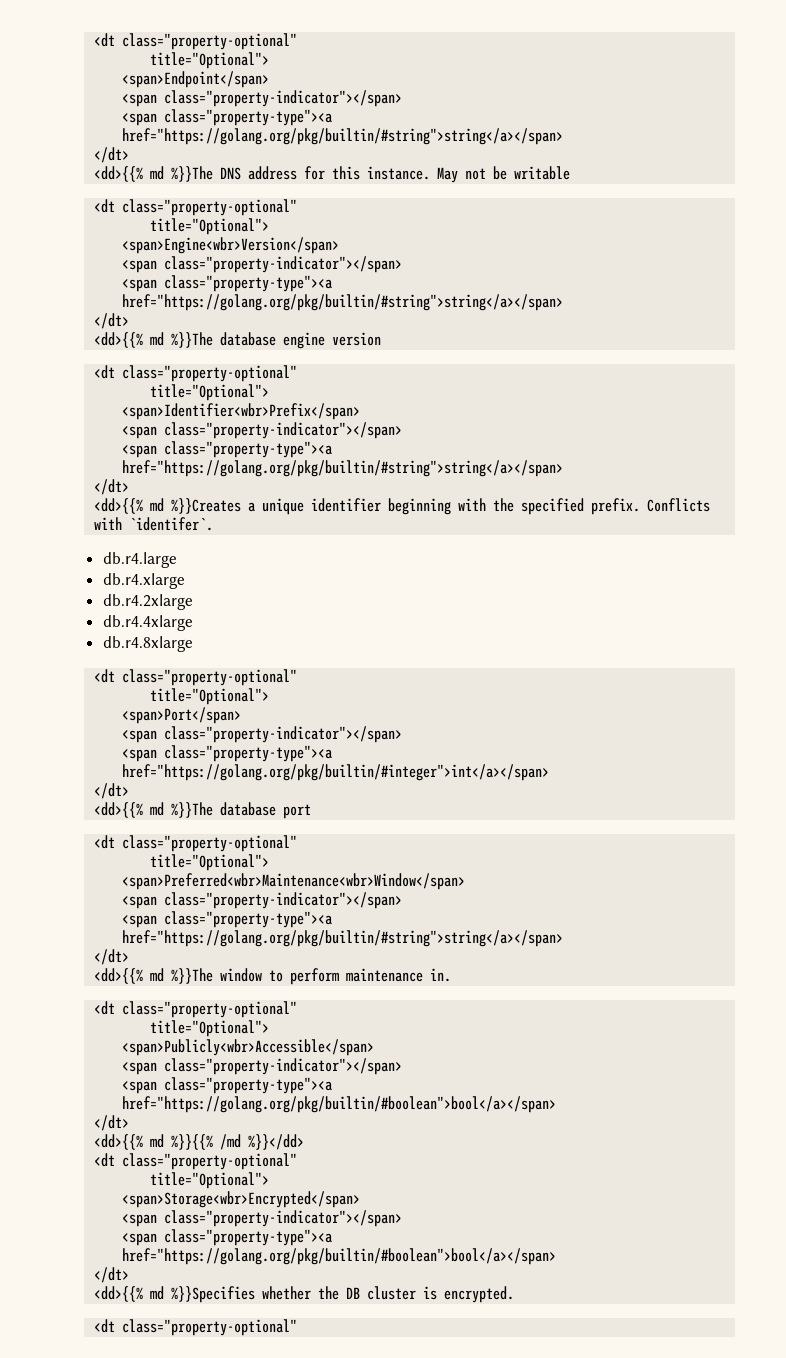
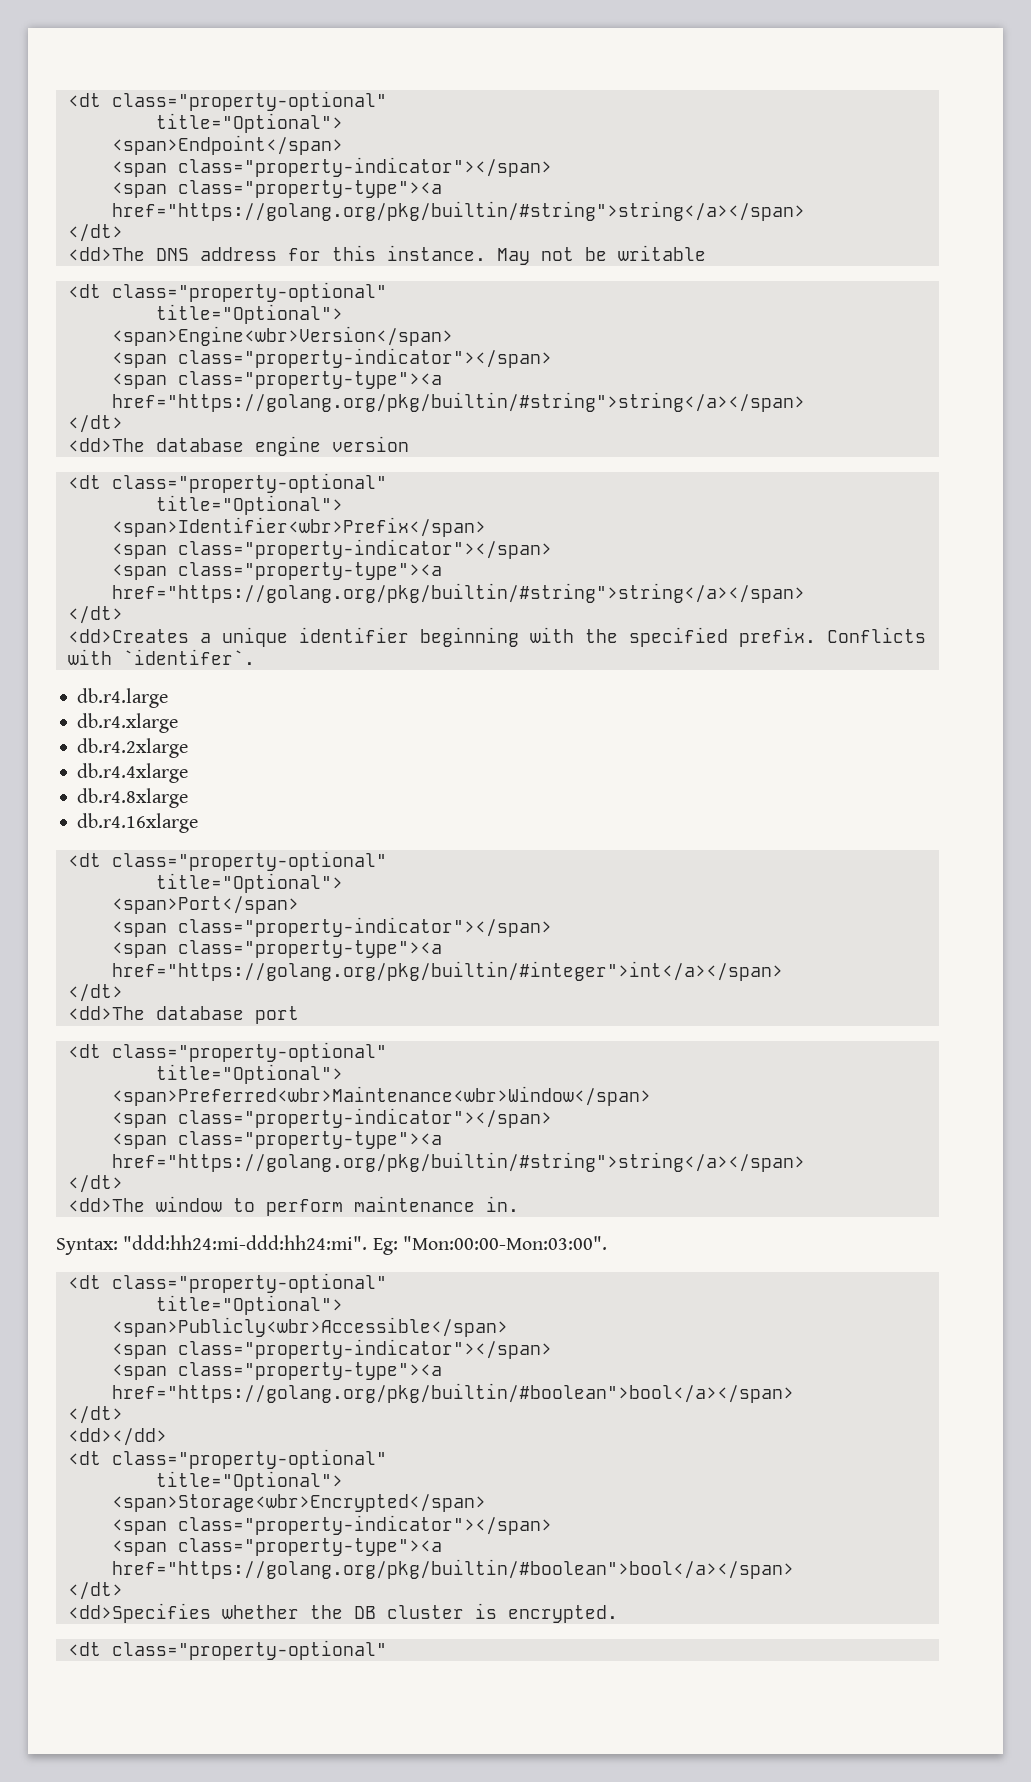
- <dd>{{% md %}}The DNS address for this instance.
+ <dd>The DNS address for this instance.
- <dd>{{% md %}}The database engine version
+ <dd>The database engine version
- <dd>{{% md %}}Creates a unique identifier beginning with the specified prefix.
+ <dd>Creates a unique identifier beginning with the specified prefix.
+ db.r4.16xlarge
- <dd>{{% md %}}The database port
+ <dd>The database port
- <dd>{{% md %}}The window to perform maintenance in.
+ <dd>The window to perform maintenance in.
+ Syntax: "ddd:hh24:mi-ddd:hh24:mi". Eg: "Mon:00:00-Mon:03:00".
- <dd>{{% md %}}{{% /md %}}</dd>
+ <dd></dd>
- <dd>{{% md %}}Specifies whether the DB cluster is encrypted.
+ <dd>Specifies whether the DB cluster is encrypted.

